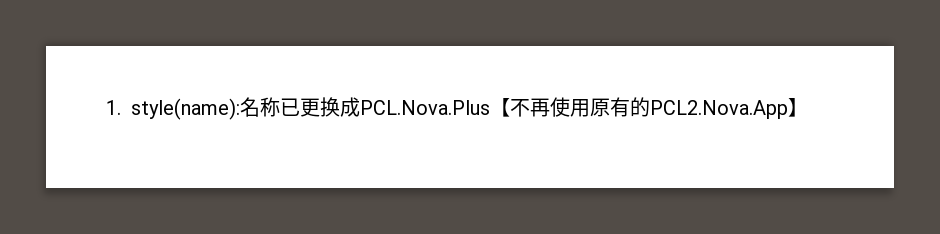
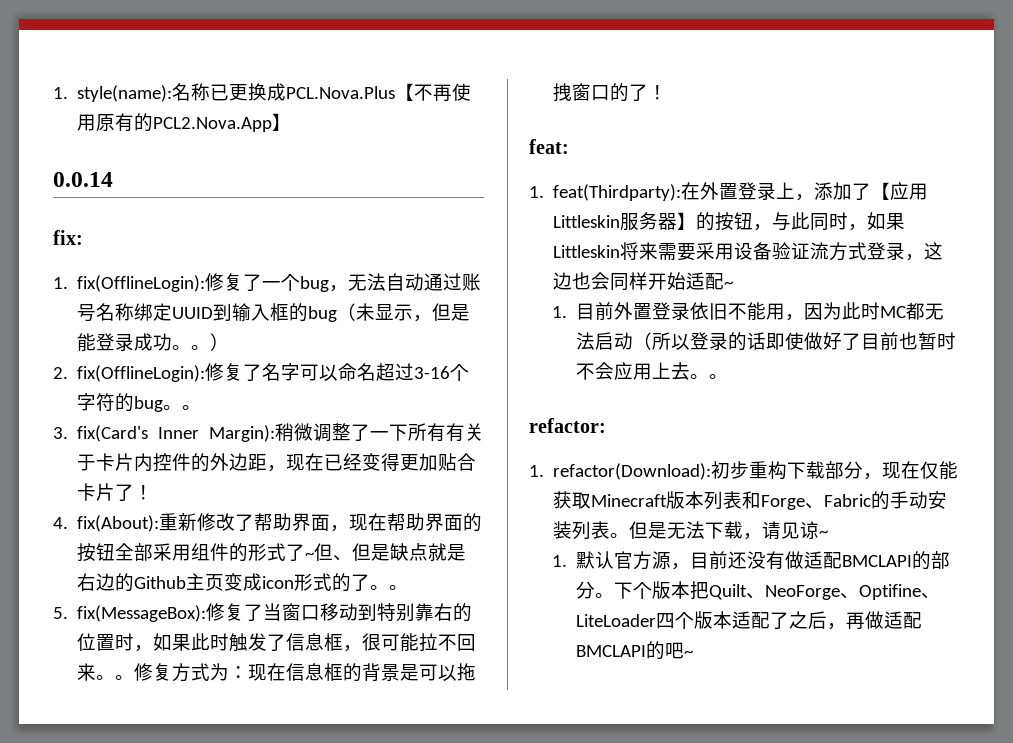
+ 0.0.14
+ fix:
+ 1. fix(OfflineLogin):修复了一个bug，无法自动通过账号名称绑定UUID到输入框的bug（未显示，但是能登录成功。。）
+ 2. fix(OfflineLogin):修复了名字可以命名超过3-16个字符的bug。。
+ 3. fix(Card's Inner Margin):稍微调整了一下所有有关于卡片内控件的外边距，现在已经变得更加贴合卡片了！
+ 4. fix(About):重新修改了帮助界面，现在帮助界面的按钮全部采用组件的形式了~但、但是缺点就是右边的Github主页变成icon形式的了。。
+ 5. fix(MessageBox):修复了当窗口移动到特别靠右的位置时，如果此时触发了信息框，很可能拉不回来。。修复方式为：现在信息框的背景是可以拖拽窗口的了！
+ feat:
+ 1. feat(Thirdparty):在外置登录上，添加了【应用Littleskin服务器】的按钮，与此同时，如果Littleskin将来需要采用设备验证流方式登录，这边也会同样开始适配~
+ 1.目前外置登录依旧不能用，因为此时MC都无法启动（所以登录的话即使做好了目前也暂时不会应用上去。。
+ refactor:
+ 1. refactor(Download):初步重构下载部分，现在仅能获取Minecraft版本列表和Forge、Fabric的手动安装列表。但是无法下载，请见谅~
+ 1.默认官方源，目前还没有做适配BMCLAPI的部分。下个版本把Quilt、NeoForge、Optifine、LiteLoader四个版本适配了之后，再做适配BMCLAPI的吧~

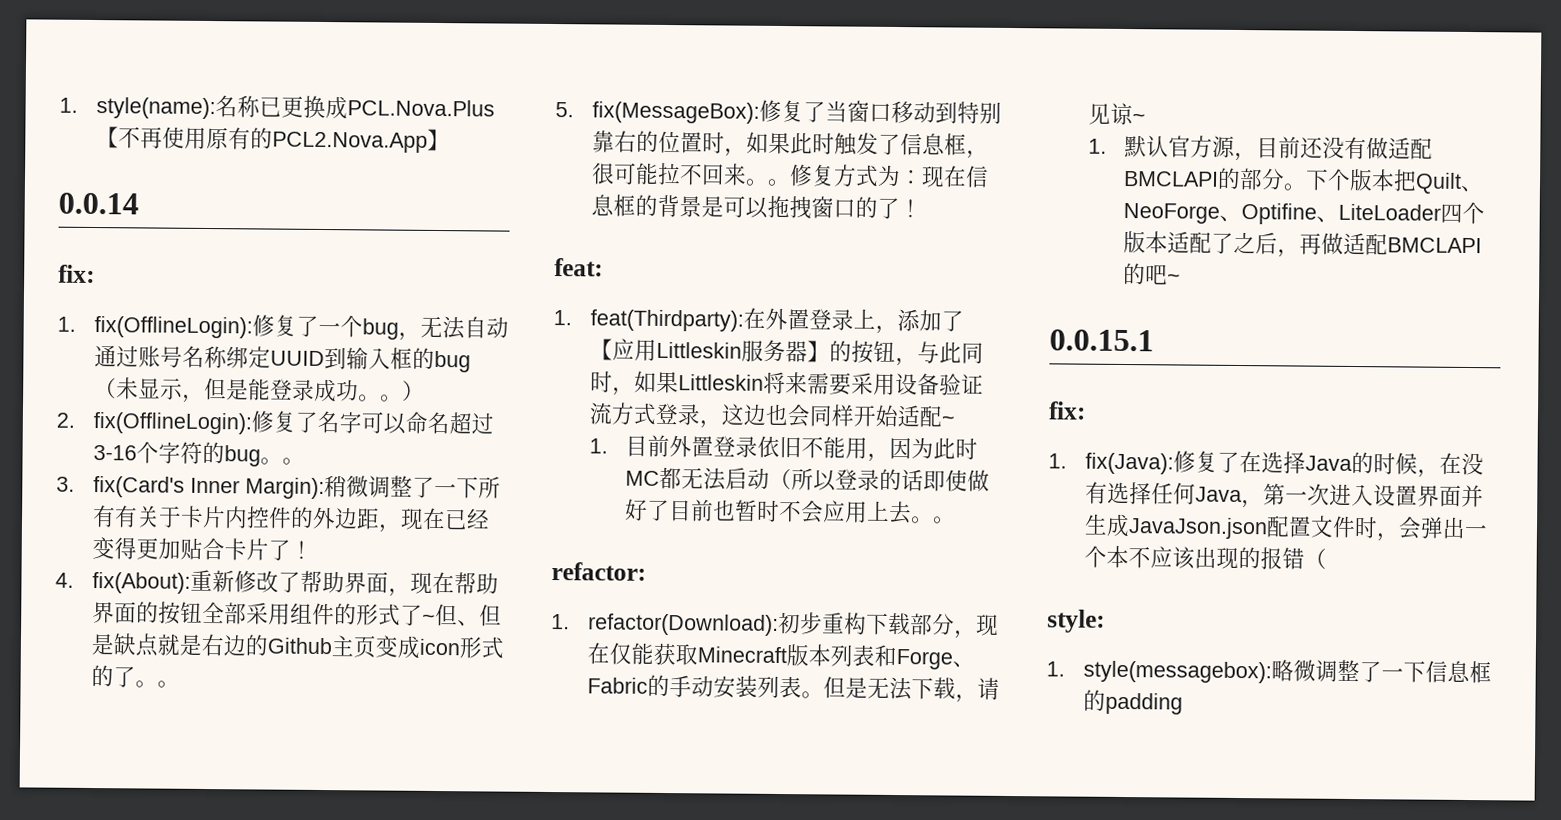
+ 0.0.15.1
+ fix:
+ 1. fix(Java):修复了在选择Java的时候，在没有选择任何Java，第一次进入设置界面并生成JavaJson.json配置文件时，会弹出一个本不应该出现的报错（
+ style:
+ 1. style(messagebox):略微调整了一下信息框的padding

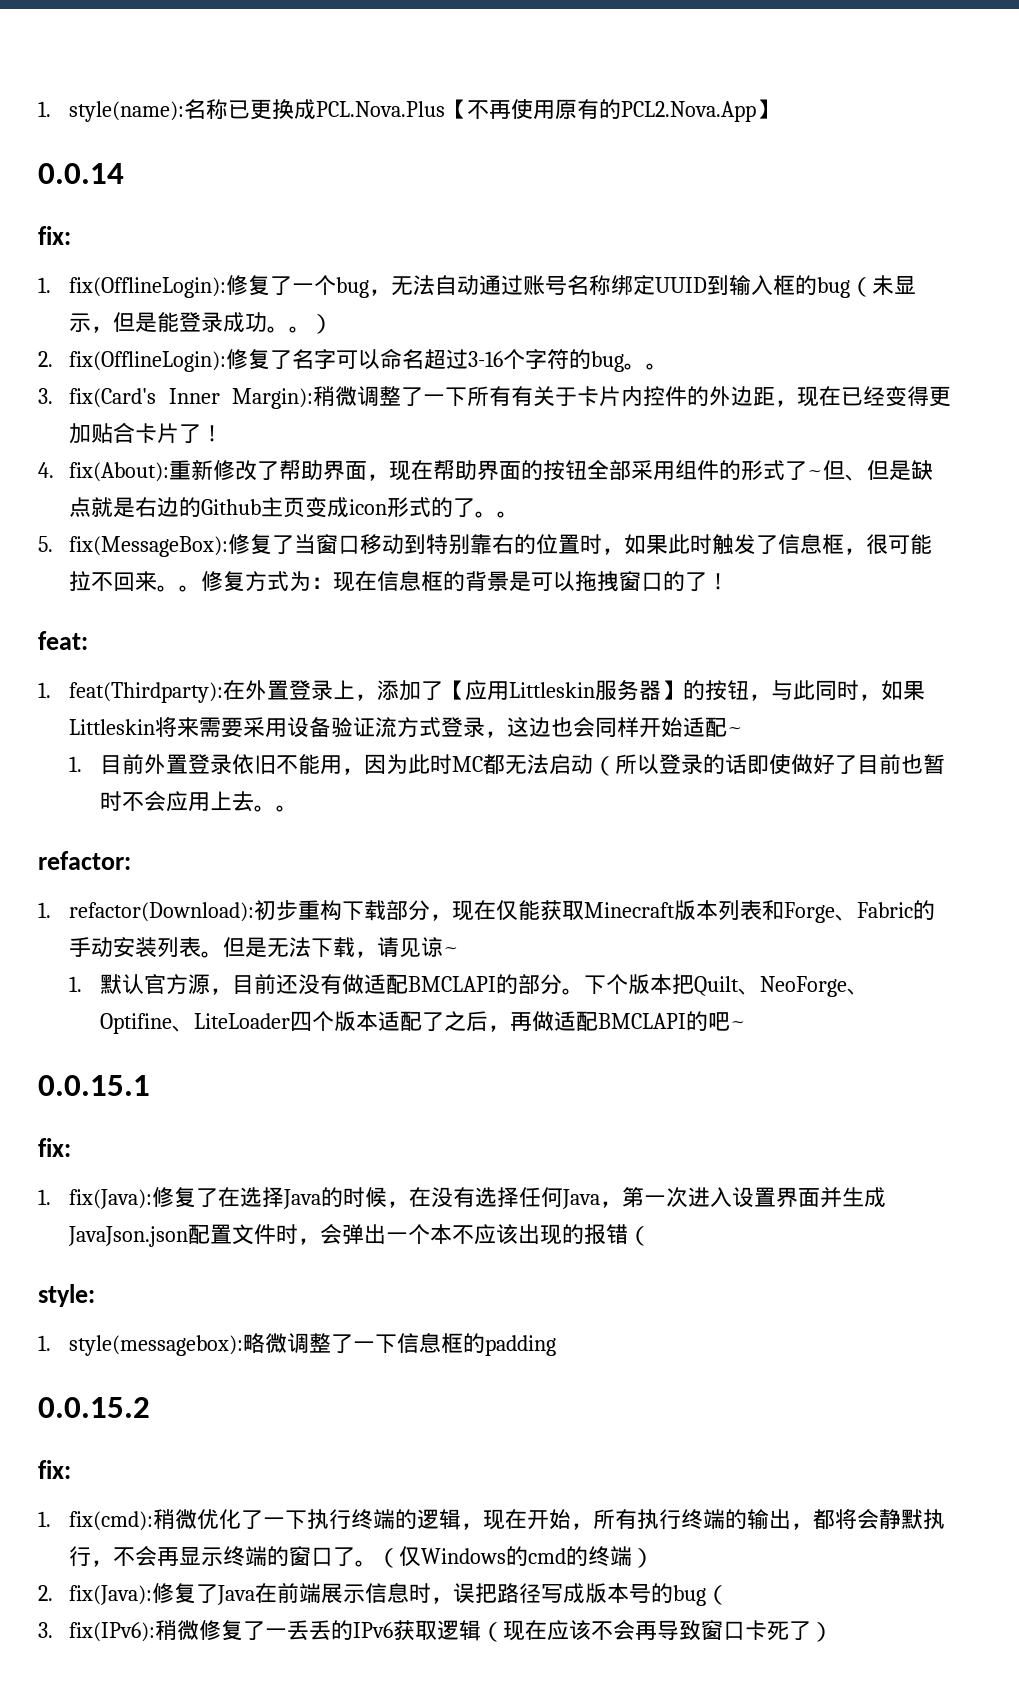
+ 0.0.15.2
+ fix:
+ 1. fix(cmd):稍微优化了一下执行终端的逻辑，现在开始，所有执行终端的输出，都将会静默执行，不会再显示终端的窗口了。（仅Windows的cmd的终端）
+ 2. fix(Java):修复了Java在前端展示信息时，误把路径写成版本号的bug（
+ 3. fix(IPv6):稍微修复了一丢丢的IPv6获取逻辑（现在应该不会再导致窗口卡死了）

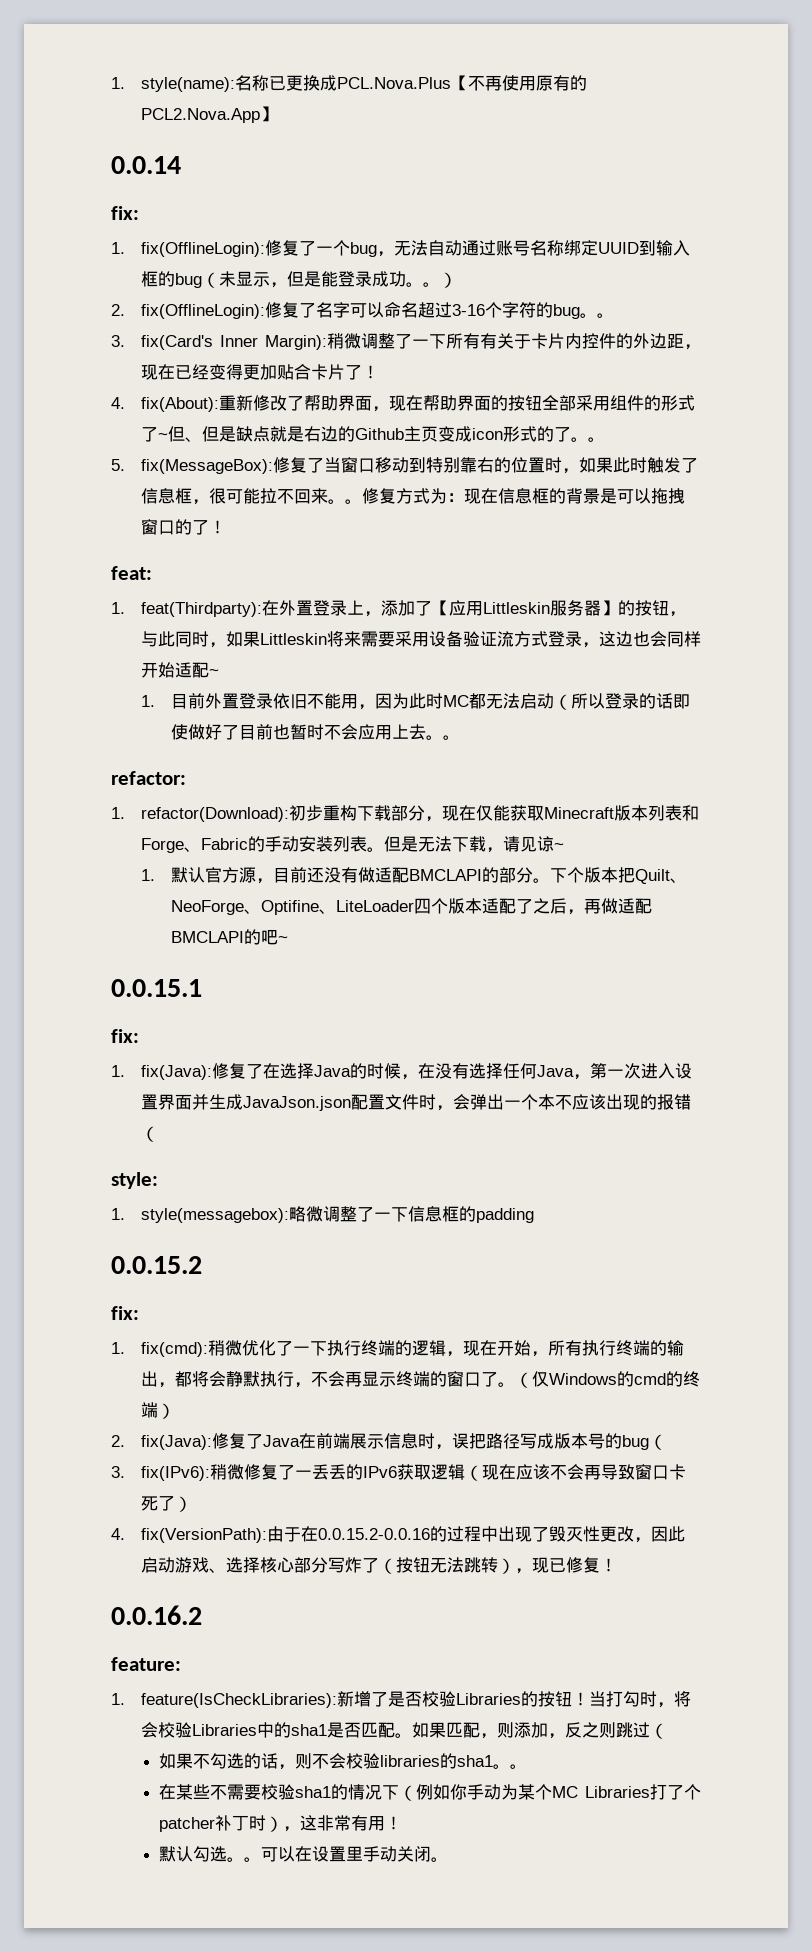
+ 4. fix(VersionPath):由于在0.0.15.2-0.0.16的过程中出现了毁灭性更改，因此启动游戏、选择核心部分写炸了（按钮无法跳转），现已修复！
+ 0.0.16.2
+ feature:
+ 1. feature(IsCheckLibraries):新增了是否校验Libraries的按钮！当打勾时，将会校验Libraries中的sha1是否匹配。如果匹配，则添加，反之则跳过（
+ 如果不勾选的话，则不会校验libraries的sha1。。
+ 在某些不需要校验sha1的情况下（例如你手动为某个MC Libraries打了个patcher补丁时），这非常有用！
+ 默认勾选。。可以在设置里手动关闭。

